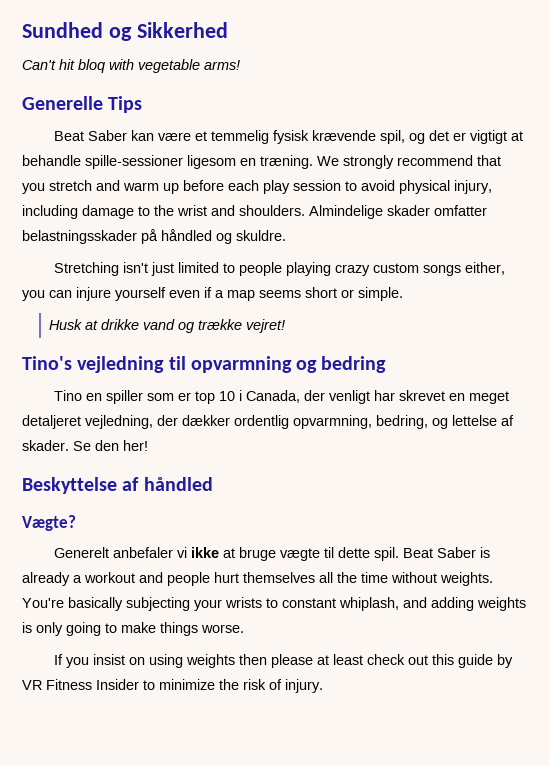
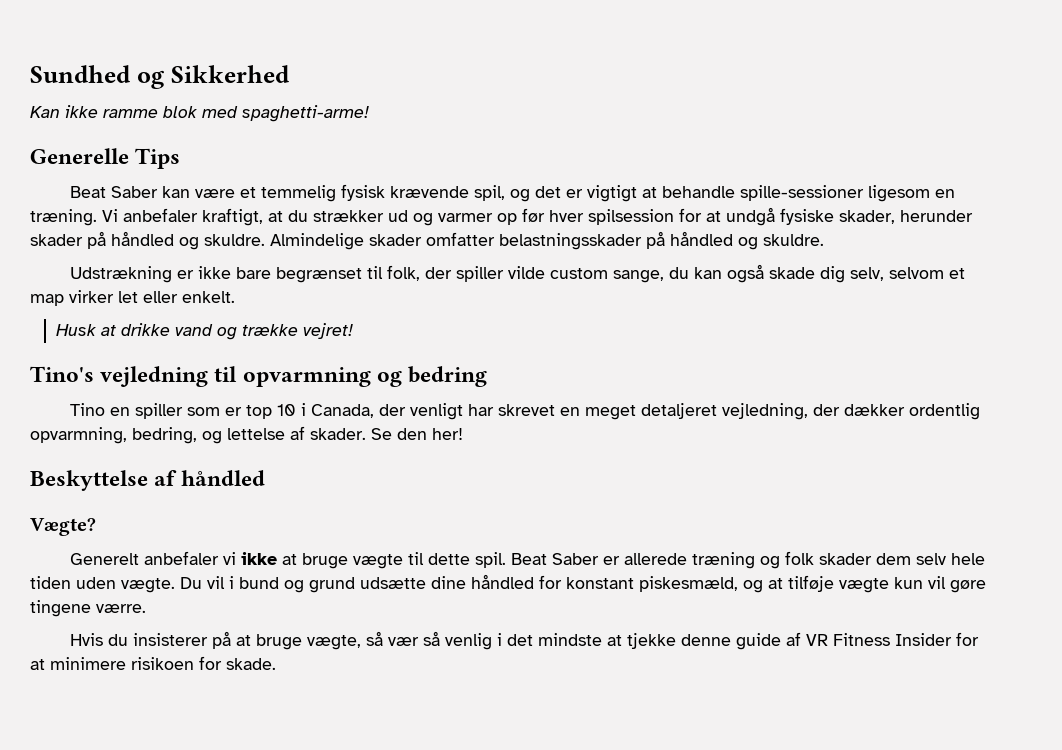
- Can't hit bloq with vegetable arms!
+ Kan ikke ramme blok med spaghetti-arme!
- We strongly recommend that you stretch and warm up before each play session to avoid physical injury, including damage to the wrist and shoulders.
+ Vi anbefaler kraftigt, at du strækker ud og varmer op før hver spilsession for at undgå fysiske skader, herunder skader på håndled og skuldre.
- Stretching isn't just limited to people playing crazy custom songs either, you can injure yourself even if a map seems short or simple.
+ Udstrækning er ikke bare begrænset til folk, der spiller vilde custom sange, du kan også skade dig selv, selvom et map virker let eller enkelt.
- Beat Saber is already a workout and people hurt themselves all the time without weights. You're basically subjecting your wrists to constant whiplash, and adding weights is only going to make things worse.
- If you insist on using weights then please at least check out this guide by VR Fitness Insider to minimize the risk of injury.
+ Beat Saber er allerede træning og folk skader dem selv hele tiden uden vægte. Du vil i bund og grund udsætte dine håndled for konstant piskesmæld, og at tilføje vægte kun vil gøre tingene værre.
+ Hvis du insisterer på at bruge vægte, så vær så venlig i det mindste at tjekke denne guide af VR Fitness Insider for at minimere risikoen for skade.

